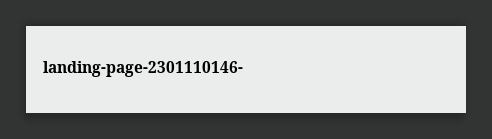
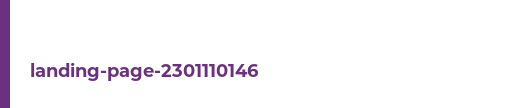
- landing-page-2301110146-
+ landing-page-2301110146

